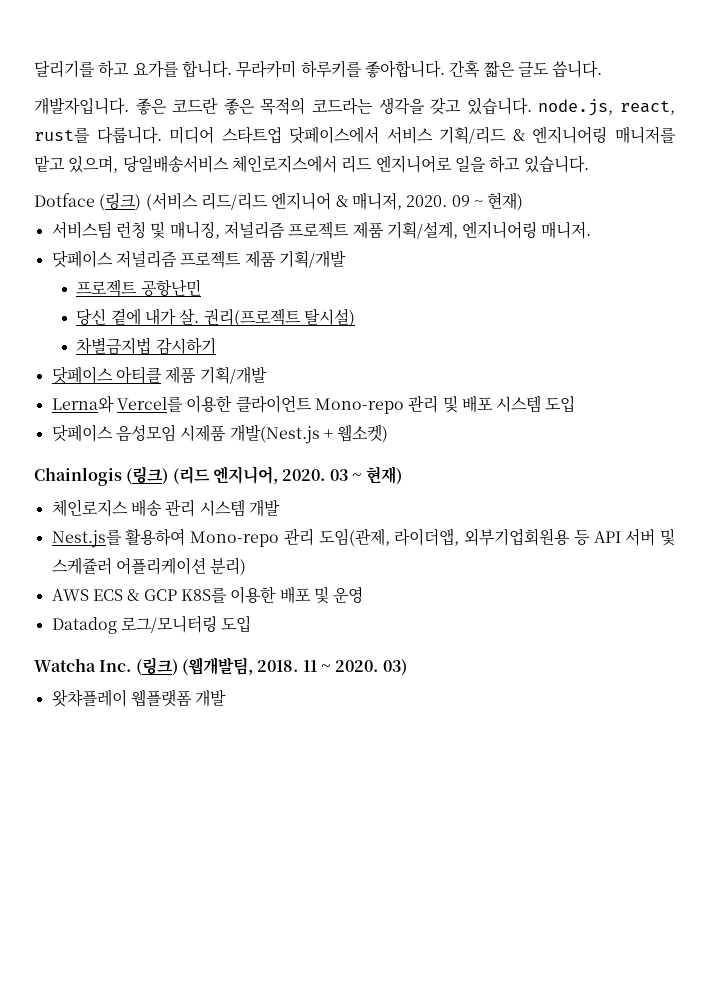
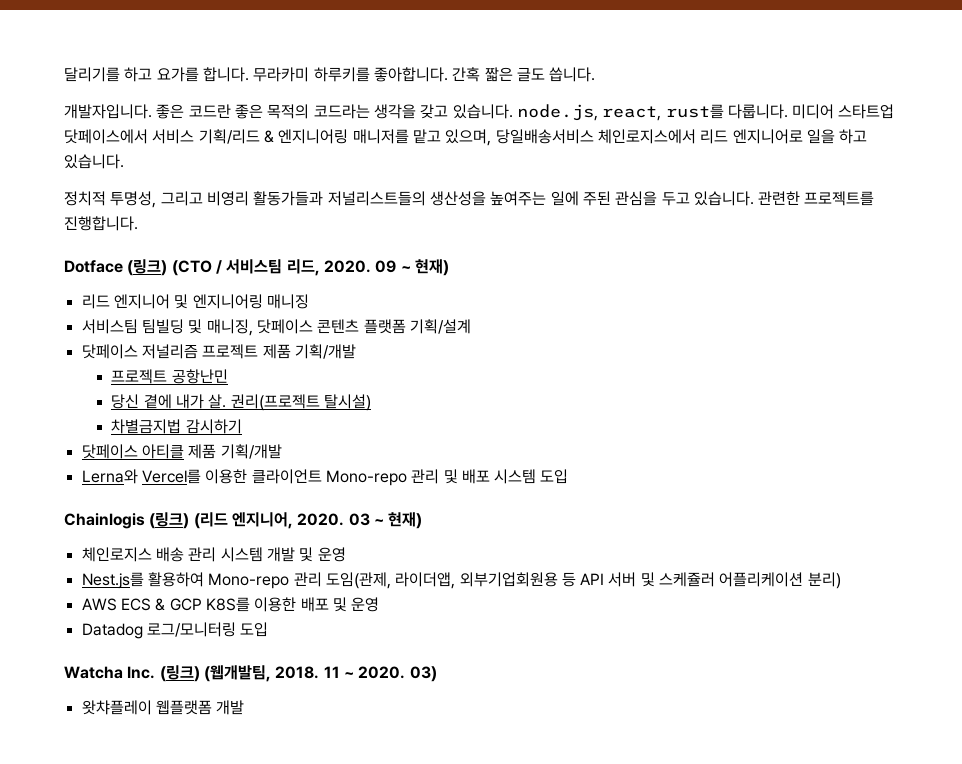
- Dotface (링크) (서비스 리드/리드 엔지니어 & 매니저, 2020.
+ 정치적 투명성, 그리고 비영리 활동가들과 저널리스트들의 생산성을 높여주는 일에 주된 관심을 두고 있습니다. 관련한 프로젝트를 진행합니다.
+ Dotface (링크) (CTO / 서비스팀 리드, 2020.
- 서비스팀 런칭 및 매니징, 저널리즘 프로젝트 제품 기획/설계, 엔지니어링 매니저.
+ 리드 엔지니어 및 엔지니어링 매니징
+ 서비스팀 팀빌딩 및 매니징, 닷페이스 콘텐츠 플랫폼 기획/설계
- 닷페이스 음성모임 시제품 개발(Nest.js + 웹소켓)
- 체인로지스 배송 관리 시스템 개발
+ 체인로지스 배송 관리 시스템 개발 및 운영

